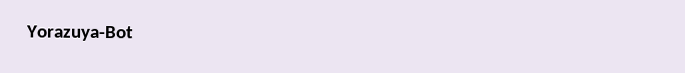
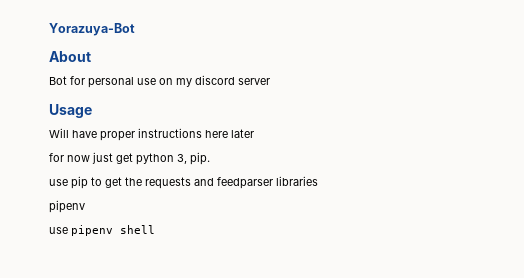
+ About
+ Bot for personal use on my discord server
+ Usage
+ Will have proper instructions here later
+ for now just get python 3, pip.
+ use pip to get the requests and feedparser libraries
+ pipenv
+ use pipenv shell

